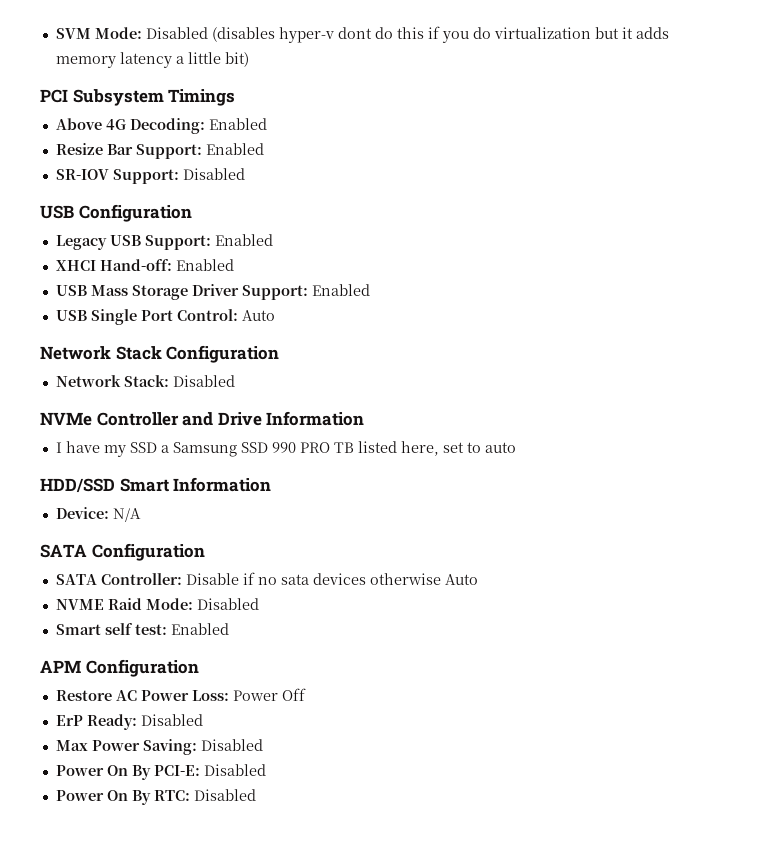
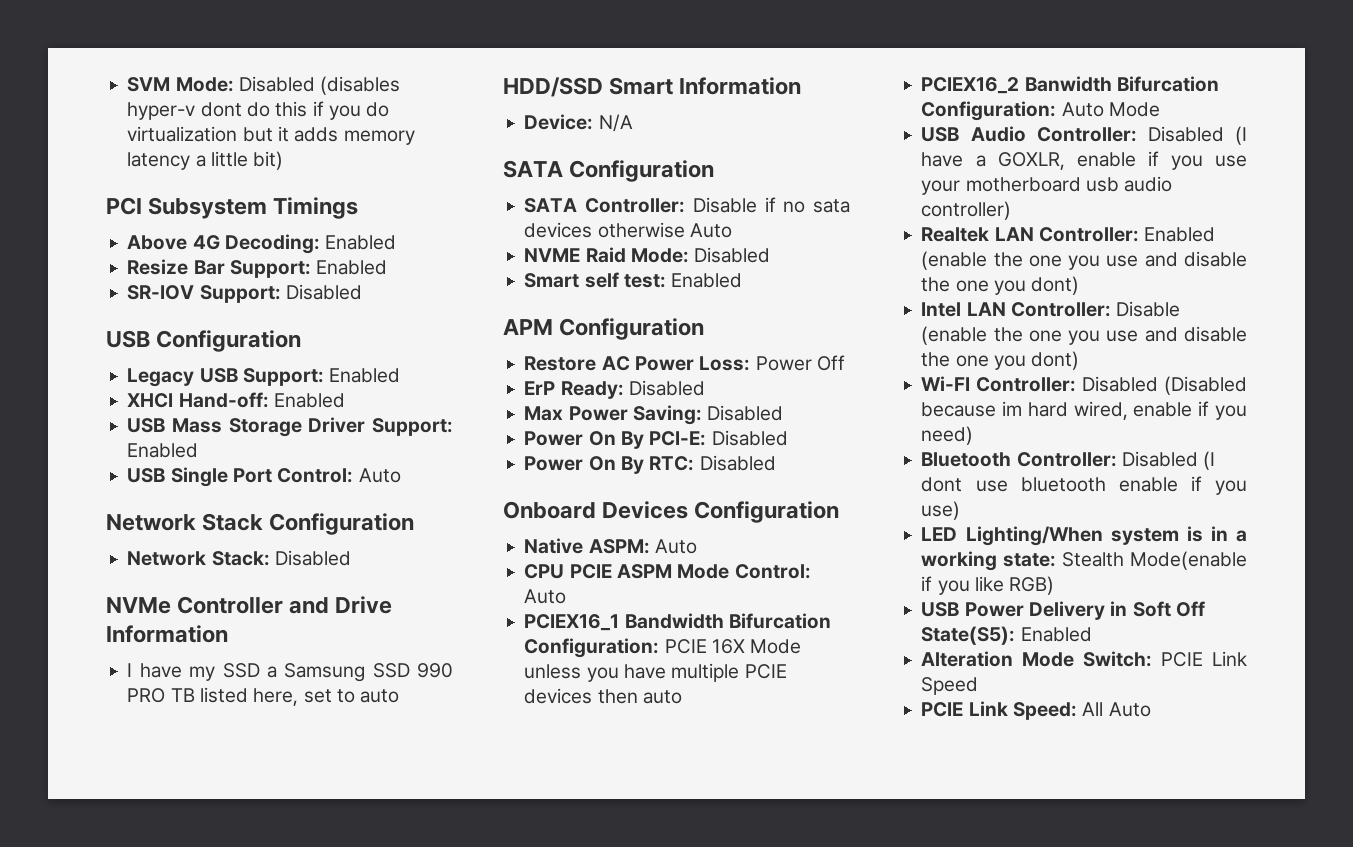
+ Onboard Devices Configuration
+ Native ASPM: Auto
+ CPU PCIE ASPM Mode Control: Auto
+ PCIEX16_1 Bandwidth Bifurcation Configuration: PCIE 16X Mode unless you have multiple PCIE devices then auto
+ PCIEX16_2 Banwidth Bifurcation Configuration: Auto Mode
+ USB Audio Controller: Disabled (I have a GOXLR, enable if you use your motherboard usb audio controller)
+ Realtek LAN Controller: Enabled (enable the one you use and disable the one you dont)
+ Intel LAN Controller: Disable (enable the one you use and disable the one you dont)
+ Wi-FI Controller: Disabled (Disabled because im hard wired, enable if you need)
+ Bluetooth Controller: Disabled (I dont use bluetooth enable if you use)
+ LED Lighting/When system is in a working state: Stealth Mode(enable if you like RGB)
+ USB Power Delivery in Soft Off State(S5): Enabled
+ Alteration Mode Switch: PCIE Link Speed
+ PCIE Link Speed: All Auto

